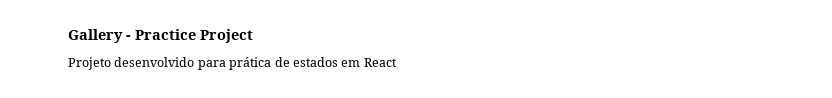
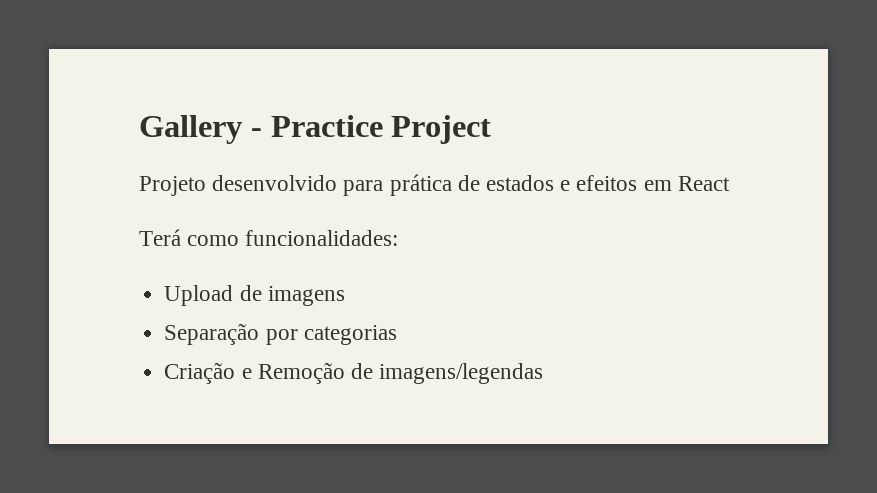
- Projeto desenvolvido para prática de estados em React
+ Projeto desenvolvido para prática de estados e efeitos em React
+ Terá como funcionalidades:
+ Upload de imagens
+ Separação por categorias
+ Criação e Remoção de imagens/legendas

